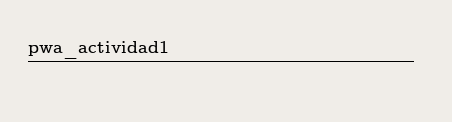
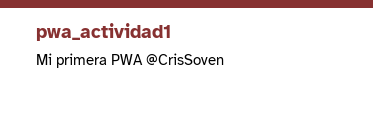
+ Mi primera PWA @CrisSoven

